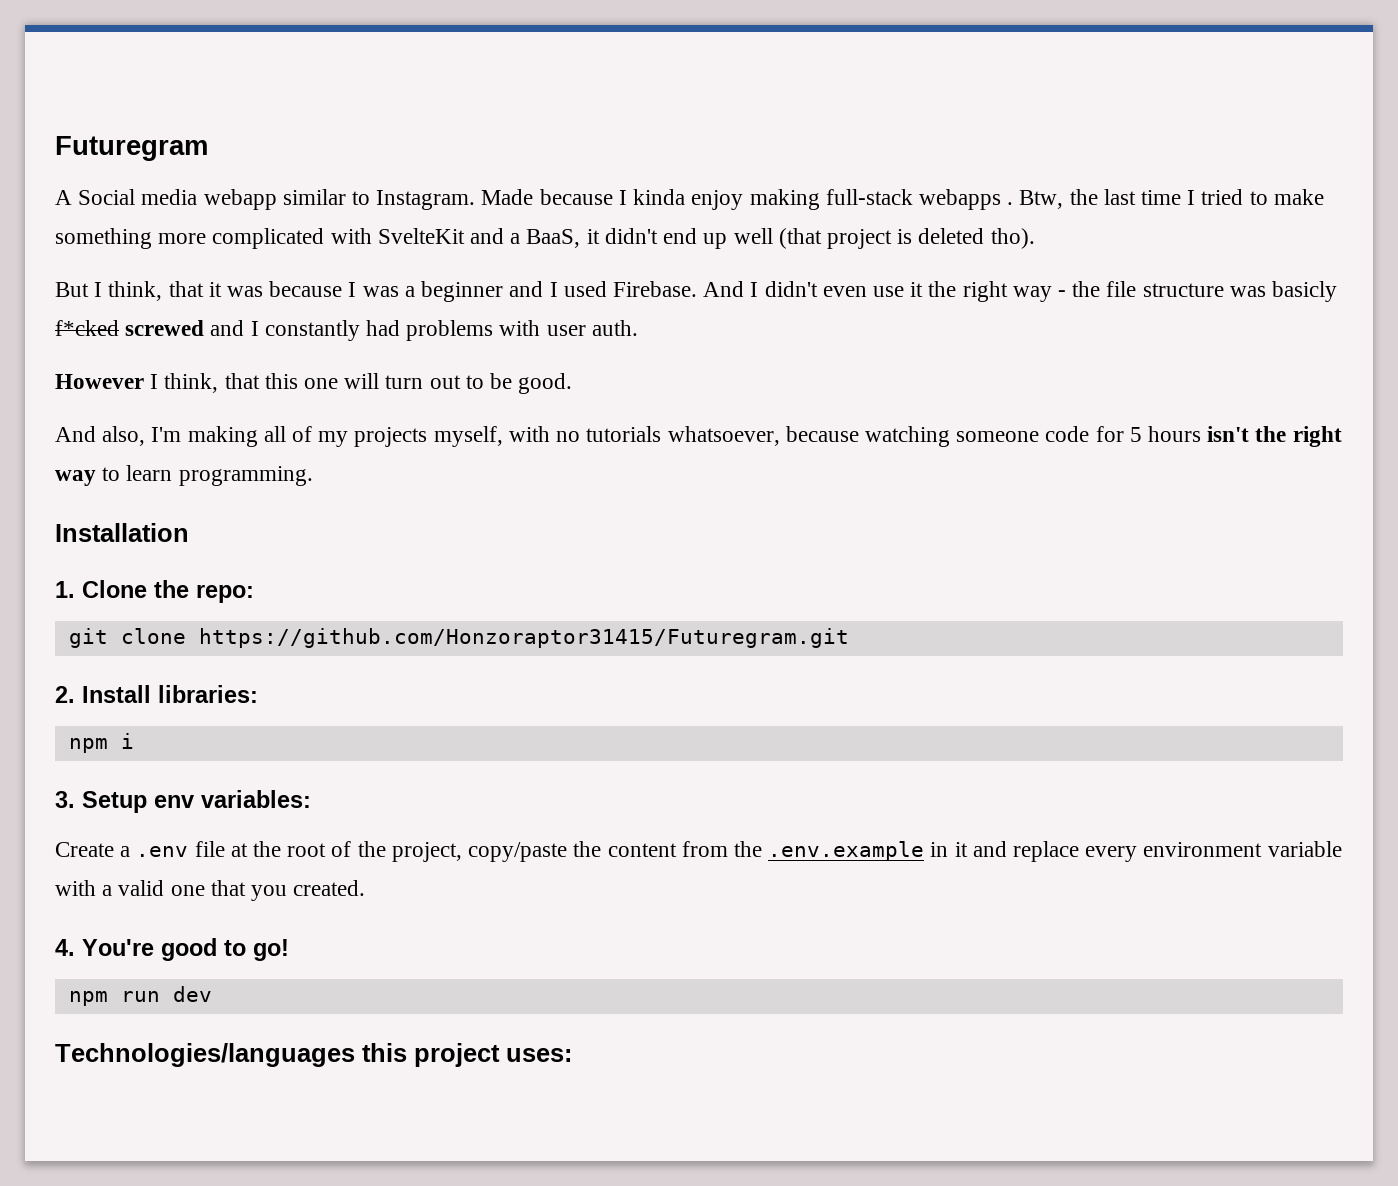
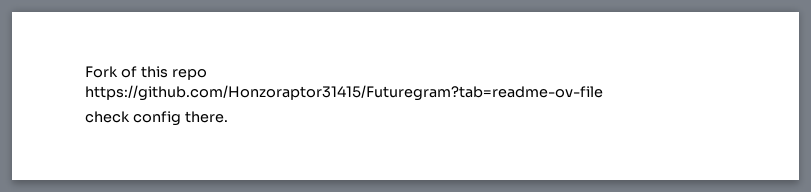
- Futuregram
- A Social media webapp similar to Instagram. Made because I kinda enjoy making full-stack webapps . Btw, the last time I tried to make something more complicated with SvelteKit and a BaaS, it didn't end up well (that project is deleted tho).
- But I think, that it was because I was a beginner and I used Firebase. And I didn't even use it the right way - the file structure was basicly f*cked screwed and I constantly had problems with user auth.
- However I think, that this one will turn out to be good.
- And also, I'm making all of my projects myself, with no tutorials whatsoever, because watching someone code for 5 hours isn't the right way to learn programming.
- Installation
- 1. Clone the repo:
- git clone https://github.com/Honzoraptor31415/Futuregram.git
- 2. Install libraries:
- npm i
- 3. Setup env variables:
- Create a .env file at the root of the project, copy/paste the content from the .env.example in it and replace every environment variable with a valid one that you created.
- 4. You're good to go!
- npm run dev
- Technologies/languages this project uses:
+ Fork of this repo https://github.com/Honzoraptor31415/Futuregram?tab=readme-ov-file
+ check config there.

